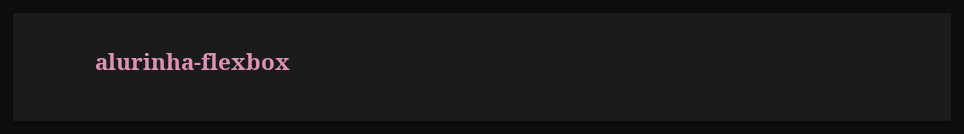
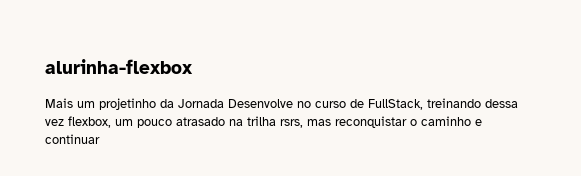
+ Mais um projetinho da Jornada Desenvolve no curso de FullStack, treinando dessa vez flexbox, um pouco atrasado na trilha rsrs, mas reconquistar o caminho e continuar

